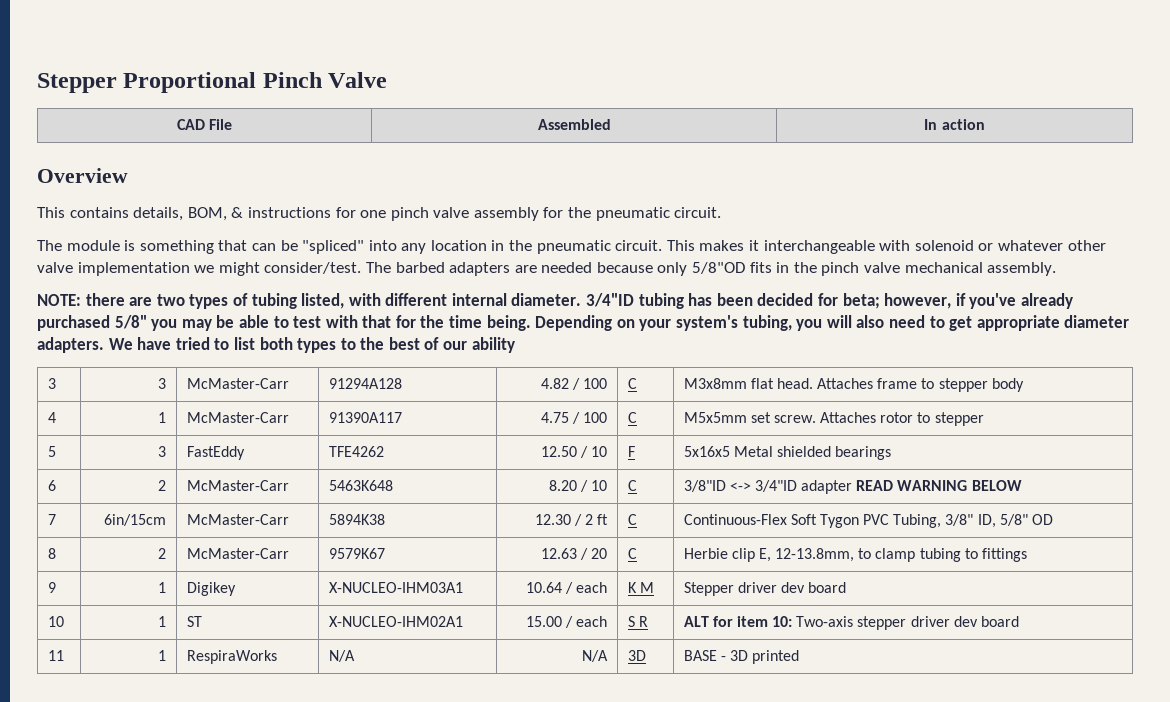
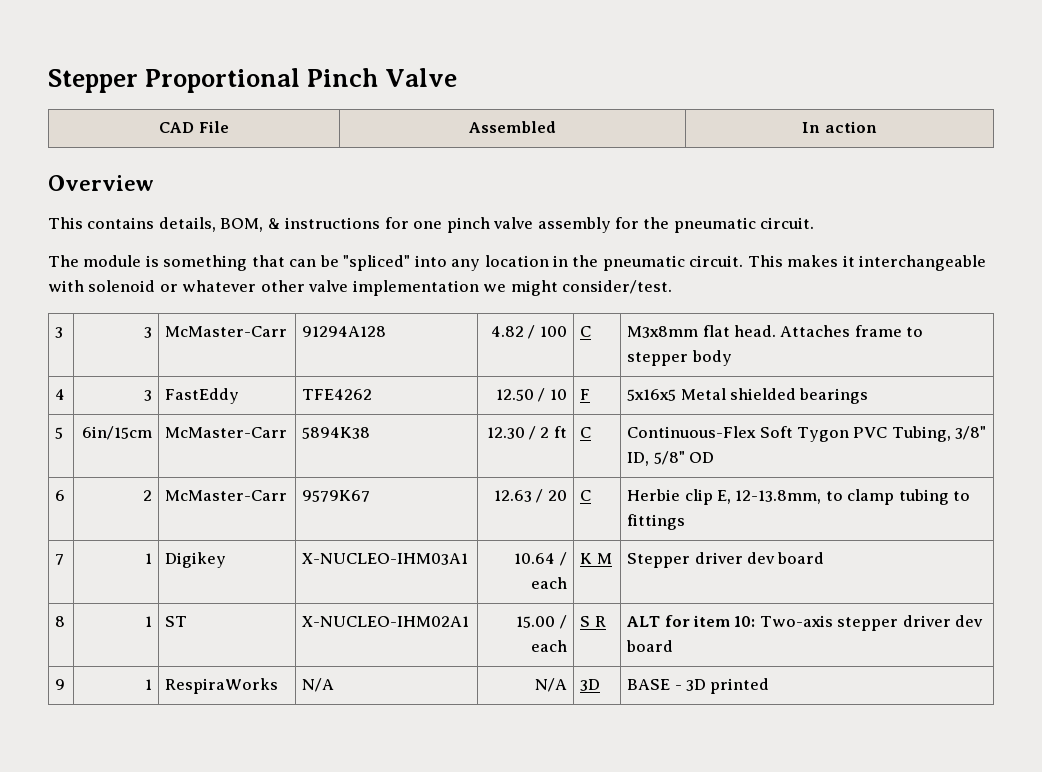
- The barbed adapters are needed because only 5/8"OD fits in the pinch valve mechanical assembly.
- NOTE: there are two types of tubing listed, with different internal diameter. 3/4"ID tubing has been decided for beta; however, if you've already purchased 5/8" you may be able to test with that for the time being. Depending on your system's tubing, you will also need to get appropriate diameter adapters. We have tried to list both types to the best of our ability
- 4 | 1 | McMaster-Carr | 91390A117 | 4.75 / 100 | C | M5x5mm set screw. Attaches rotor to stepper
- 5 | 3 | FastEddy | TFE4262 | 12.50 / 10 | F | 5x16x5 Metal shielded bearings
+ 4 | 3 | FastEddy | TFE4262 | 12.50 / 10 | F | 5x16x5 Metal shielded bearings
- 6 | 2 | McMaster-Carr | 5463K648 | 8.20 / 10 | C | 3/8"ID <-> 3/4"ID adapter READ WARNING BELOW
- 7 | 6in/15cm | McMaster-Carr | 5894K38 | 12.30 / 2 ft | C | Continuous-Flex Soft Tygon PVC Tubing, 3/8" ID, 5/8" OD
+ 5 | 6in/15cm | McMaster-Carr | 5894K38 | 12.30 / 2 ft | C | Continuous-Flex Soft Tygon PVC Tubing, 3/8" ID, 5/8" OD
- 8 | 2 | McMaster-Carr | 9579K67 | 12.63 / 20 | C | Herbie clip E, 12-13.8mm, to clamp tubing to fittings
+ 6 | 2 | McMaster-Carr | 9579K67 | 12.63 / 20 | C | Herbie clip E, 12-13.8mm, to clamp tubing to fittings
- 9 | 1 | Digikey | X-NUCLEO-IHM03A1 | 10.64 / each | K M | Stepper driver dev board
+ 7 | 1 | Digikey | X-NUCLEO-IHM03A1 | 10.64 / each | K M | Stepper driver dev board
- 10 | 1 | ST | X-NUCLEO-IHM02A1 | 15.00 / each | S R | ALT for item 10: Two-axis stepper driver dev board
+ 8 | 1 | ST | X-NUCLEO-IHM02A1 | 15.00 / each | S R | ALT for item 10: Two-axis stepper driver dev board
- 11 | 1 | RespiraWorks | N/A | N/A | 3D | BASE - 3D printed
+ 9 | 1 | RespiraWorks | N/A | N/A | 3D | BASE - 3D printed

